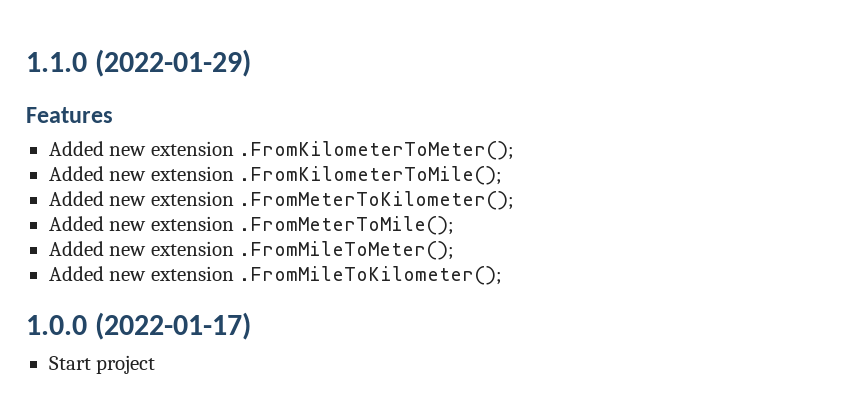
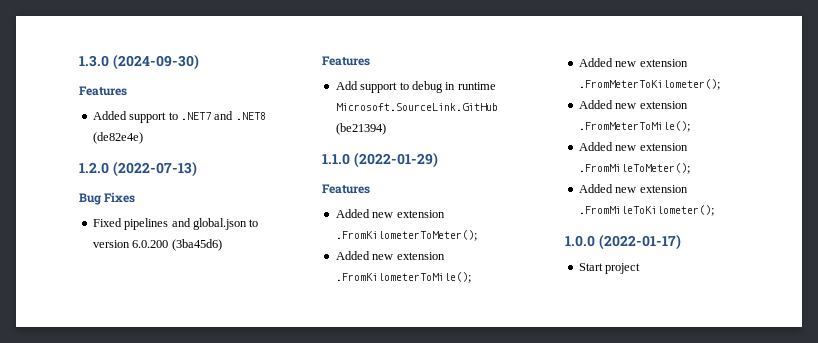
+ 1.3.0 (2024-09-30)
+ Features
+ Added support to .NET7 and .NET8 (de82e4e)
+ 1.2.0 (2022-07-13)
+ Bug Fixes
+ Fixed pipelines and global.json to version 6.0.200 (3ba45d6)
+ Features
+ Add support to debug in runtime Microsoft.SourceLink.GitHub (be21394)

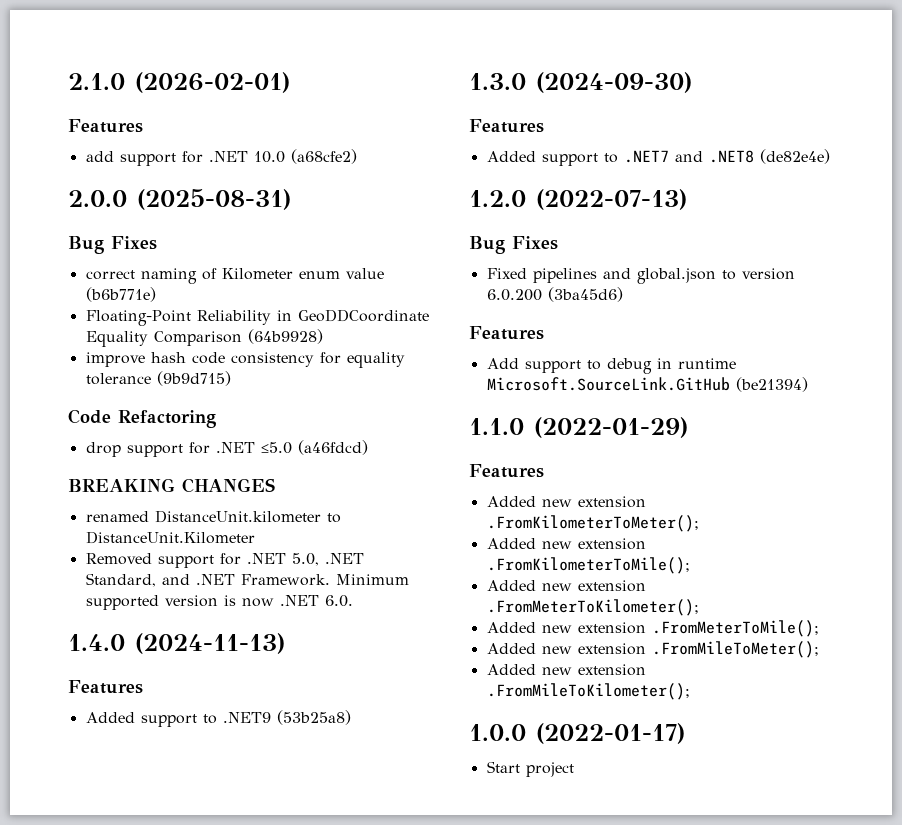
+ 2.1.0 (2026-02-01)
+ Features
+ add support for .NET 10.0 (a68cfe2)
+ 2.0.0 (2025-08-31)
+ Bug Fixes
+ correct naming of Kilometer enum value (b6b771e)
+ Floating-Point Reliability in GeoDDCoordinate Equality Comparison (64b9928)
+ improve hash code consistency for equality tolerance (9b9d715)
+ Code Refactoring
+ drop support for .NET ≤5.0 (a46fdcd)
+ BREAKING CHANGES
+ renamed DistanceUnit.kilometer to DistanceUnit.Kilometer
+ Removed support for .NET 5.0, .NET Standard, and .NET Framework. Minimum supported version is now .NET 6.0.
+ 1.4.0 (2024-11-13)
+ Features
+ Added support to .NET9 (53b25a8)

